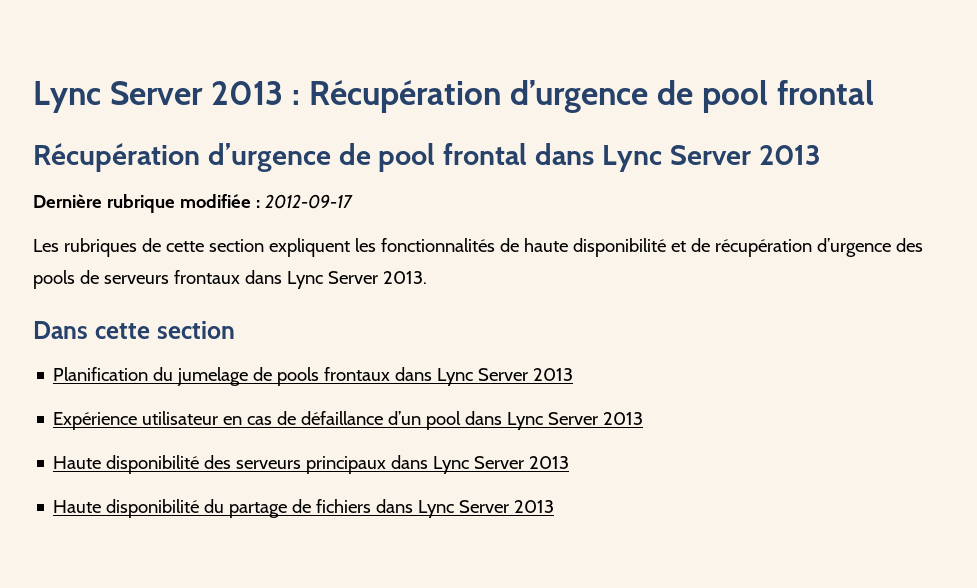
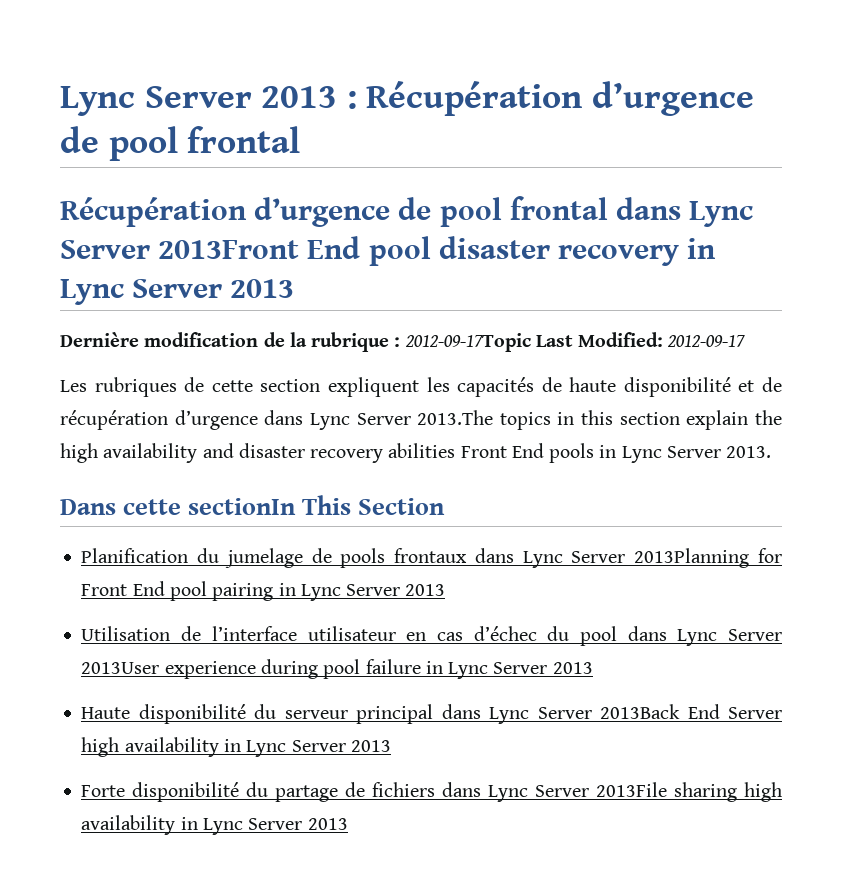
- Récupération d’urgence de pool frontal dans Lync Server 2013
- Dernière rubrique modifiée : 2012-09-17
+ Récupération d’urgence de pool frontal dans Lync Server 2013Front End pool disaster recovery in Lync Server 2013
+ Dernière modification de la rubrique : 2012-09-17Topic Last Modified: 2012-09-17
- Les rubriques de cette section expliquent les fonctionnalités de haute disponibilité et de récupération d’urgence des pools de serveurs frontaux dans Lync Server 2013.
+ Les rubriques de cette section expliquent les capacités de haute disponibilité et de récupération d’urgence dans Lync Server 2013.The topics in this section explain the high availability and disaster recovery abilities Front End pools in Lync Server 2013.
- Dans cette section
+ Dans cette sectionIn This Section
- Planification du jumelage de pools frontaux dans Lync Server 2013
- Expérience utilisateur en cas de défaillance d’un pool dans Lync Server 2013
- Haute disponibilité des serveurs principaux dans Lync Server 2013
- Haute disponibilité du partage de fichiers dans Lync Server 2013
+ Planification du jumelage de pools frontaux dans Lync Server 2013Planning for Front End pool pairing in Lync Server 2013
+ Utilisation de l’interface utilisateur en cas d’échec du pool dans Lync Server 2013User experience during pool failure in Lync Server 2013
+ Haute disponibilité du serveur principal dans Lync Server 2013Back End Server high availability in Lync Server 2013
+ Forte disponibilité du partage de fichiers dans Lync Server 2013File sharing high availability in Lync Server 2013

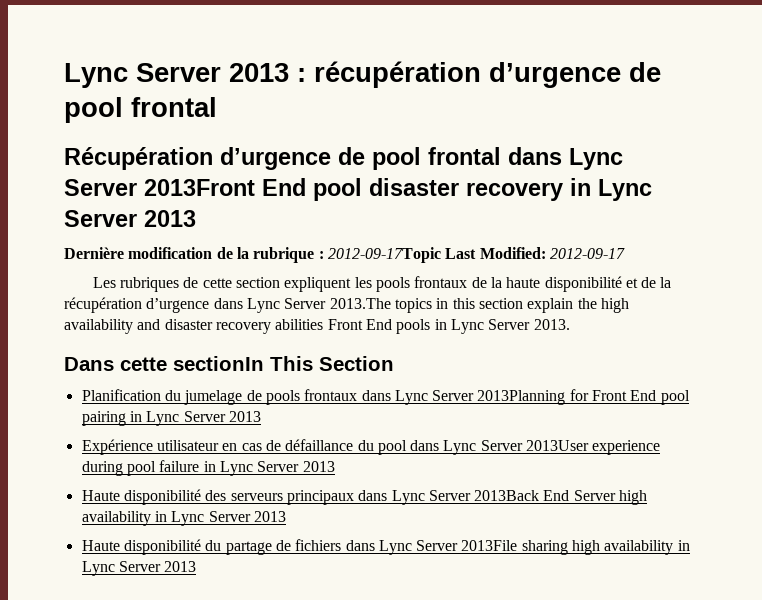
- Lync Server 2013 : Récupération d’urgence de pool frontal
+ Lync Server 2013 : récupération d’urgence de pool frontal
- Les rubriques de cette section expliquent les capacités de haute disponibilité et de récupération d’urgence dans Lync Server 2013.The topics in this section explain the high availability and disaster recovery abilities Front End pools in Lync Server 2013.
+ Les rubriques de cette section expliquent les pools frontaux de la haute disponibilité et de la récupération d’urgence dans Lync Server 2013.The topics in this section explain the high availability and disaster recovery abilities Front End pools in Lync Server 2013.
- Utilisation de l’interface utilisateur en cas d’échec du pool dans Lync Server 2013User experience during pool failure in Lync Server 2013
+ Expérience utilisateur en cas de défaillance du pool dans Lync Server 2013User experience during pool failure in Lync Server 2013
- Haute disponibilité du serveur principal dans Lync Server 2013Back End Server high availability in Lync Server 2013
+ Haute disponibilité des serveurs principaux dans Lync Server 2013Back End Server high availability in Lync Server 2013
- Forte disponibilité du partage de fichiers dans Lync Server 2013File sharing high availability in Lync Server 2013
+ Haute disponibilité du partage de fichiers dans Lync Server 2013File sharing high availability in Lync Server 2013

